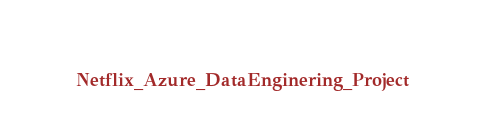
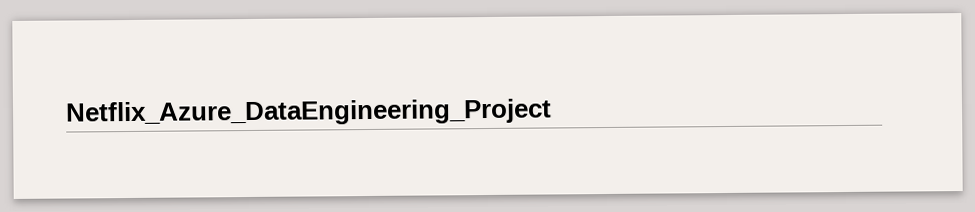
- Netflix_Azure_DataEnginering_Project
+ Netflix_Azure_DataEngineering_Project

